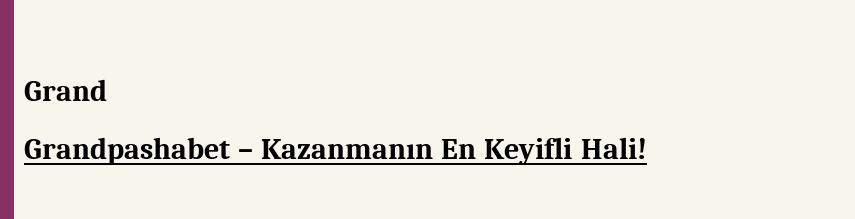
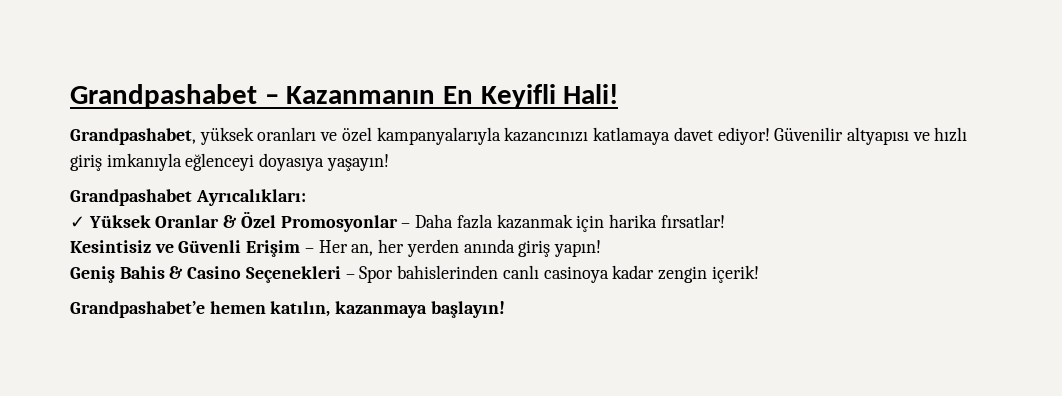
- Grand
+ Grandpashabet, yüksek oranları ve özel kampanyalarıyla kazancınızı katlamaya davet ediyor! Güvenilir altyapısı ve hızlı giriş imkanıyla eğlenceyi doyasıya yaşayın!
+ Grandpashabet Ayrıcalıkları:
+ ✓ Yüksek Oranlar & Özel Promosyonlar – Daha fazla kazanmak için harika fırsatlar!
+ Kesintisiz ve Güvenli Erişim – Her an, her yerden anında giriş yapın!
+ Geniş Bahis & Casino Seçenekleri – Spor bahislerinden canlı casinoya kadar zengin içerik!
+ Grandpashabet’e hemen katılın, kazanmaya başlayın!

